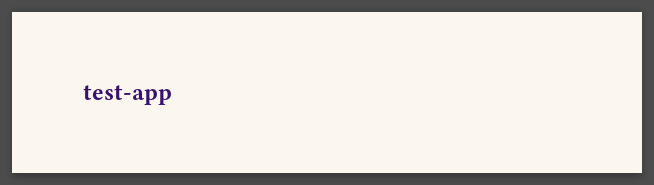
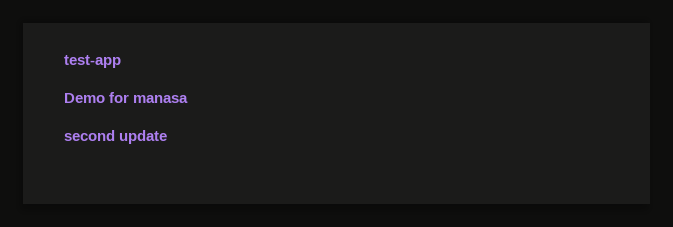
+ Demo for manasa
+ second update

